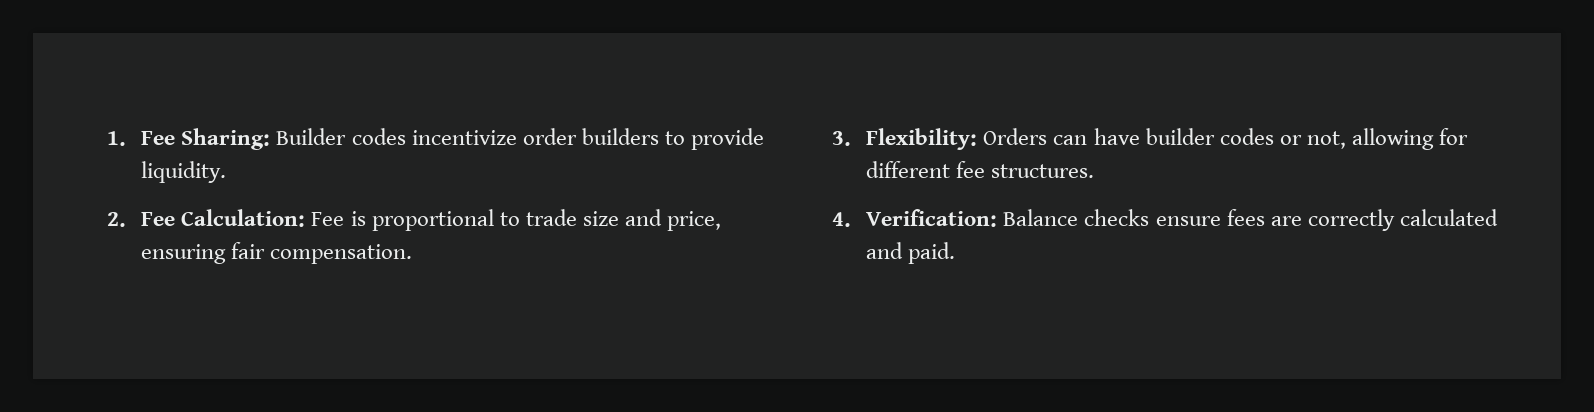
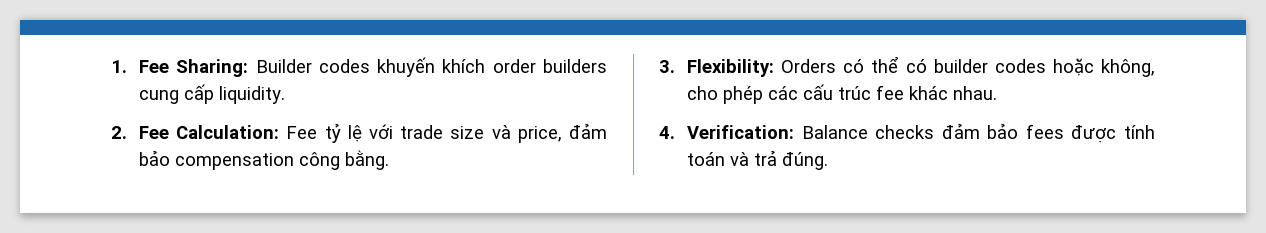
- 1. Fee Sharing: Builder codes incentivize order builders to provide liquidity.
+ 1. Fee Sharing: Builder codes khuyến khích order builders cung cấp liquidity.
- 2. Fee Calculation: Fee is proportional to trade size and price, ensuring fair compensation.
- 3. Flexibility: Orders can have builder codes or not, allowing for different fee structures.
- 4. Verification: Balance checks ensure fees are correctly calculated and paid.
+ 2. Fee Calculation: Fee tỷ lệ với trade size và price, đảm bảo compensation công bằng.
+ 3. Flexibility: Orders có thể có builder codes hoặc không, cho phép các cấu trúc fee khác nhau.
+ 4. Verification: Balance checks đảm bảo fees được tính toán và trả đúng.

